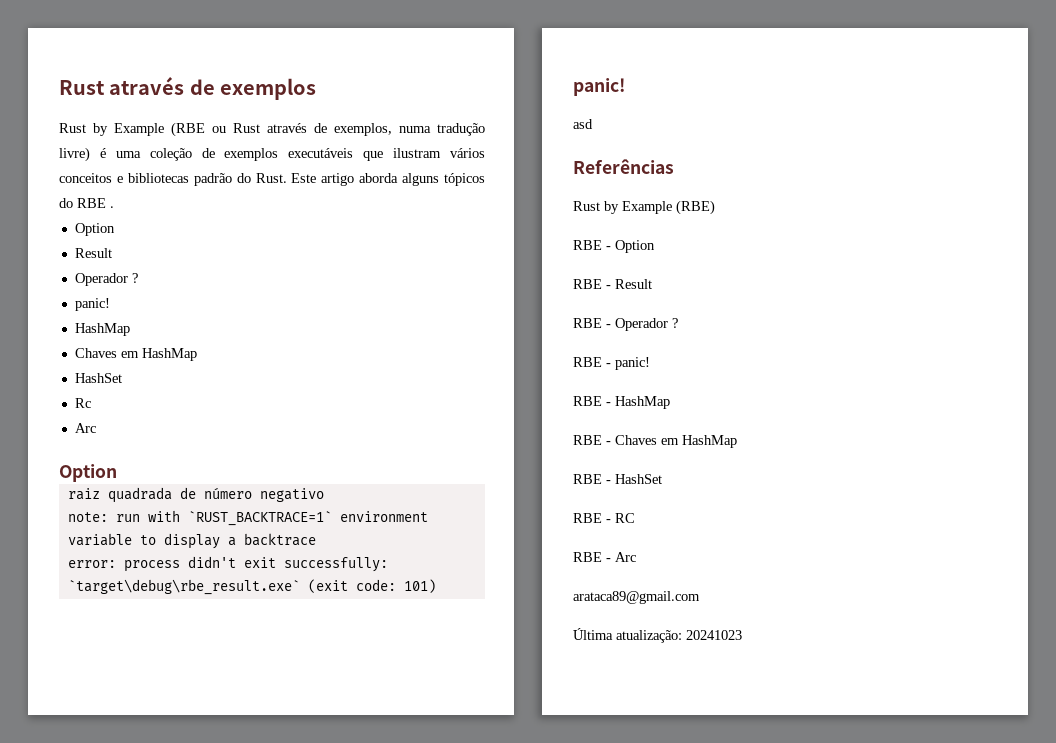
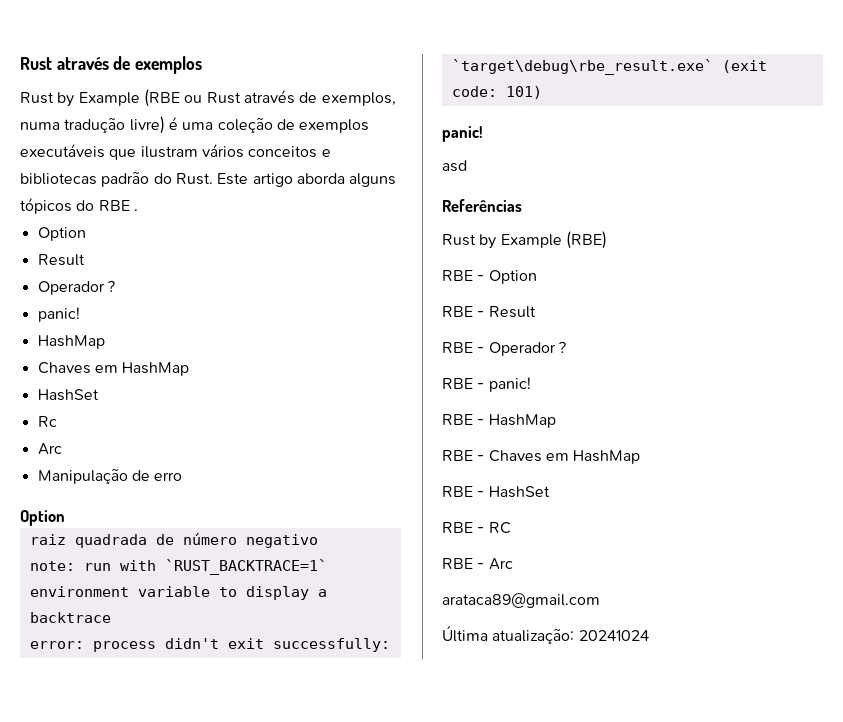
+ Manipulação de erro
- Última atualização: 20241023
+ Última atualização: 20241024

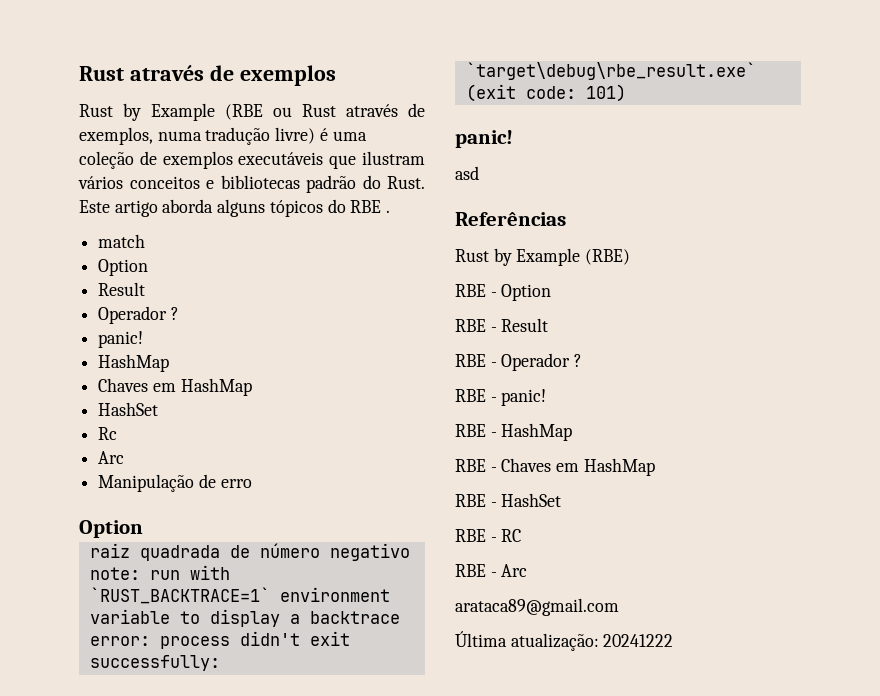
+ match
- Última atualização: 20241024
+ Última atualização: 20241222

